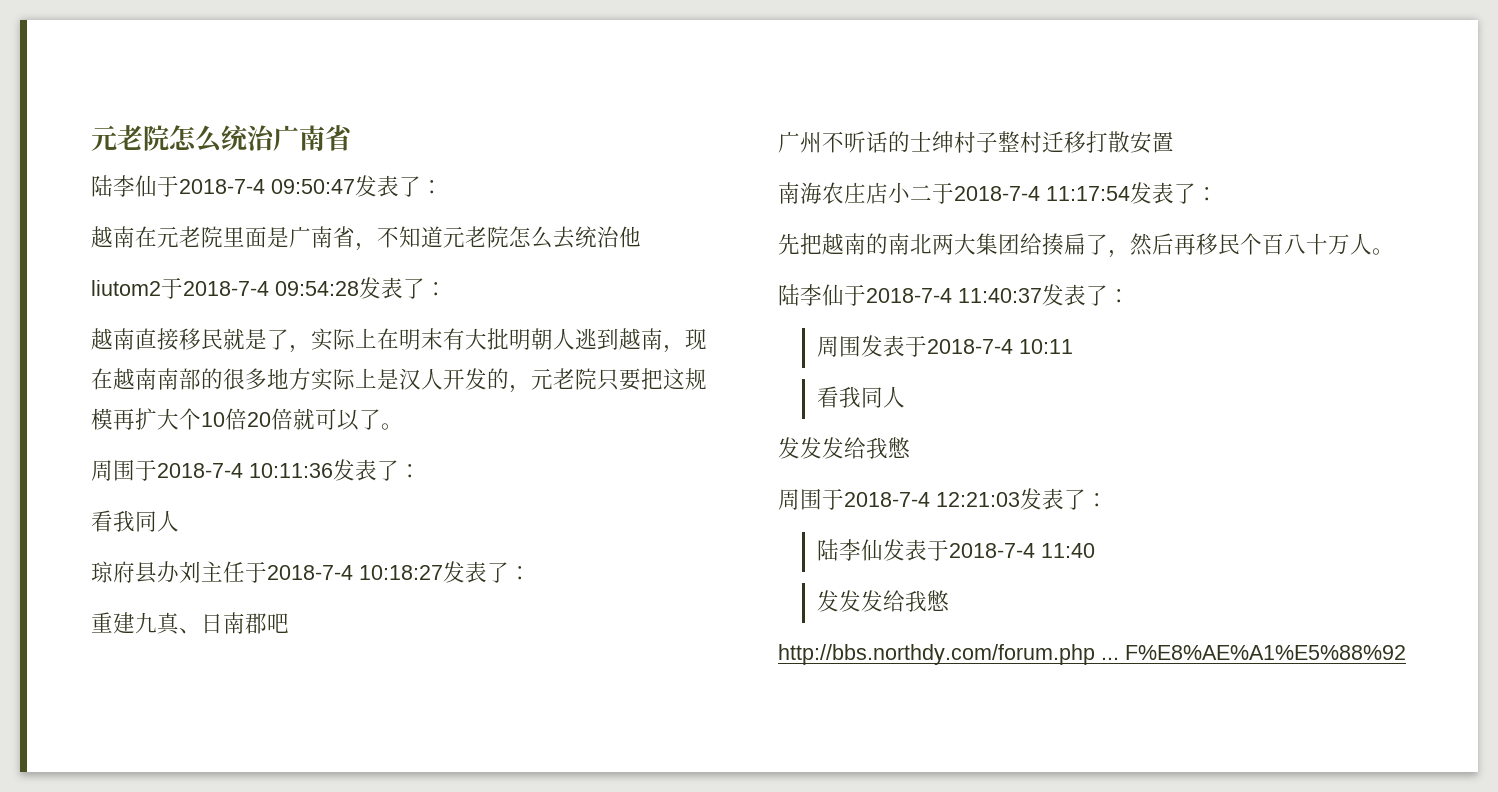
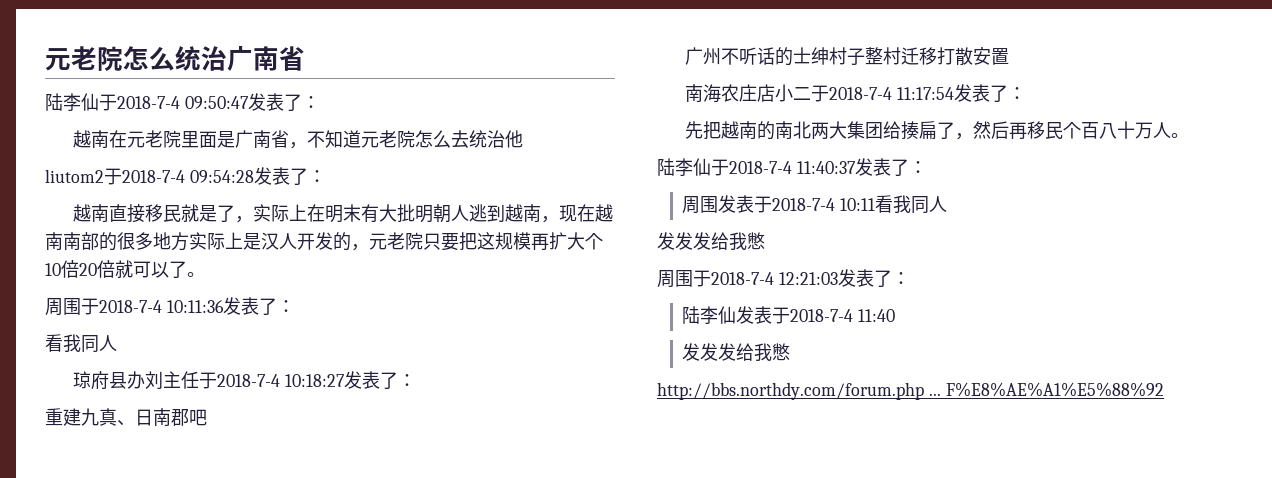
- 周围发表于2018-7-4 10:11
- 看我同人
+ 周围发表于2018-7-4 10:11看我同人

